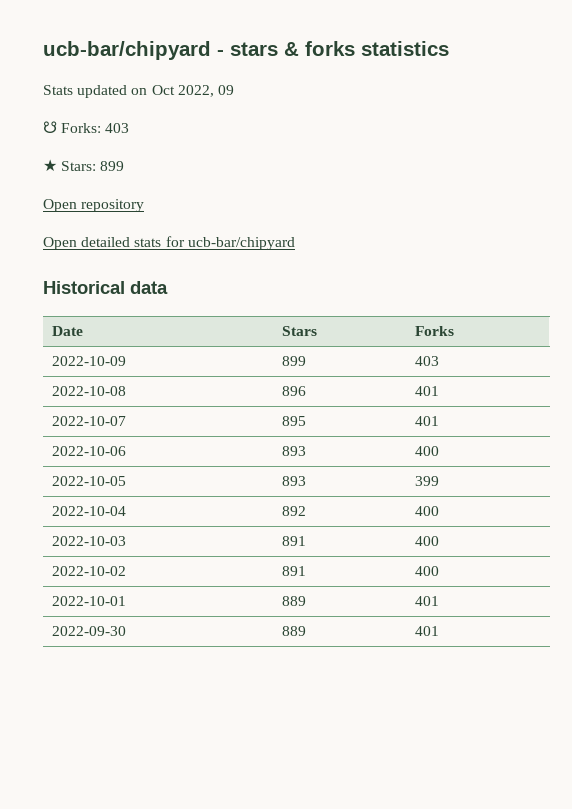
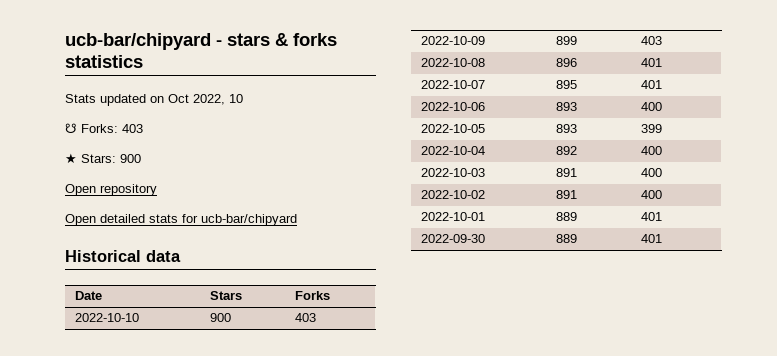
- Stats updated on Oct 2022, 09
+ Stats updated on Oct 2022, 10
- ★ Stars: 899
+ ★ Stars: 900
+ 2022-10-10 | 900 | 403

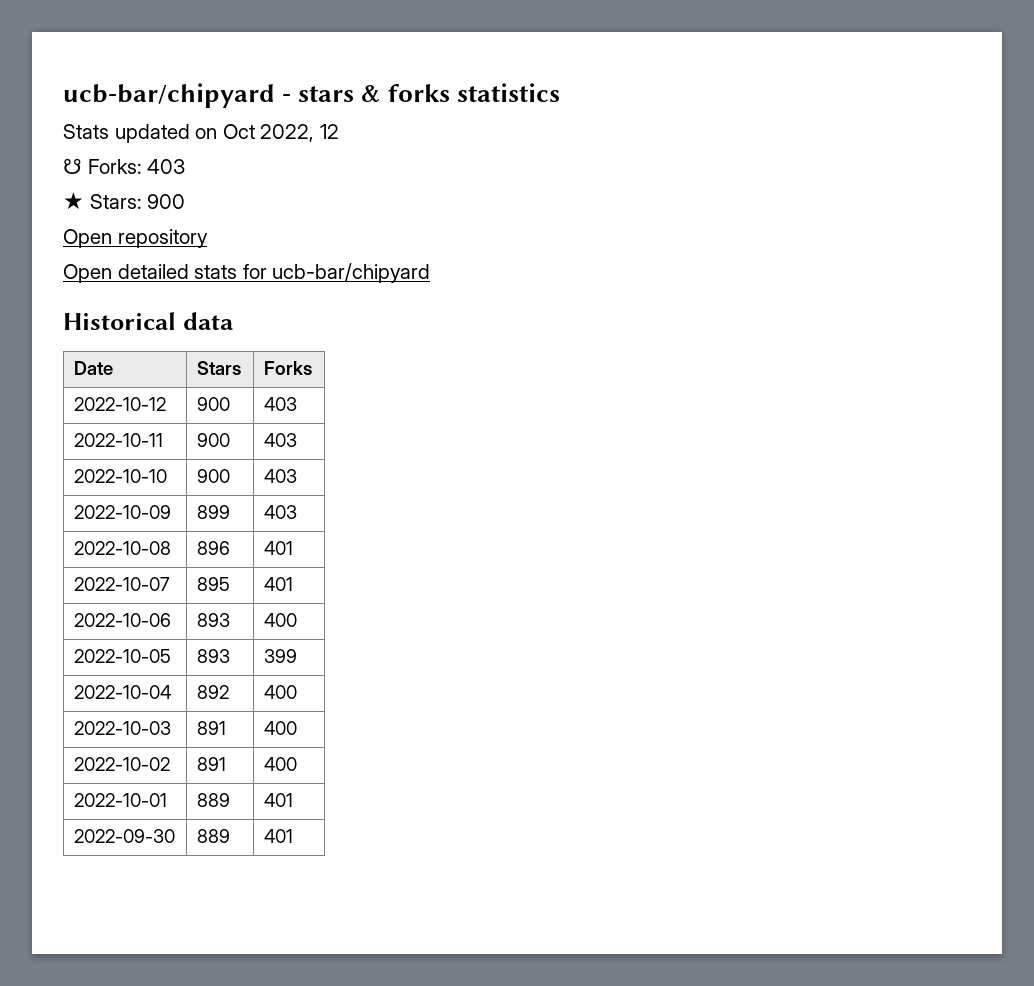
- Stats updated on Oct 2022, 10
+ Stats updated on Oct 2022, 12
+ 2022-10-12 | 900 | 403
+ 2022-10-11 | 900 | 403

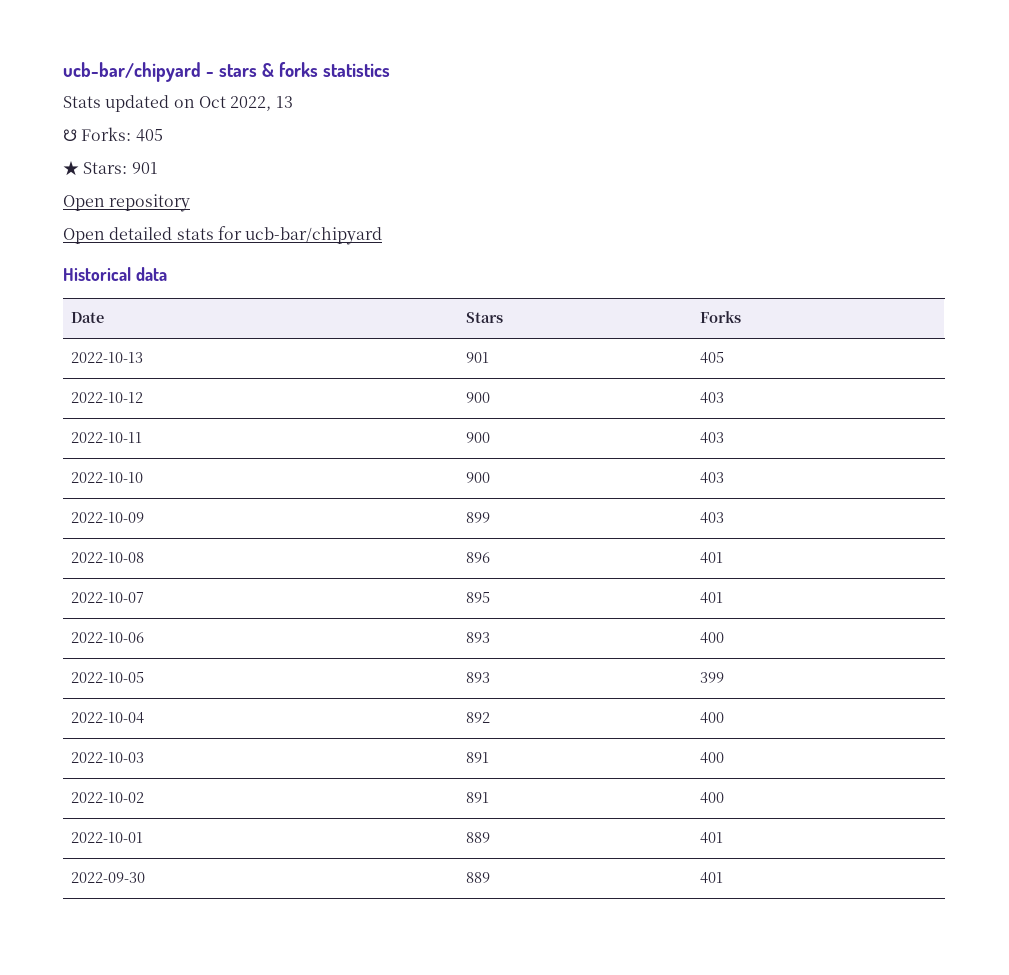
- Stats updated on Oct 2022, 12
+ Stats updated on Oct 2022, 13
- ☋ Forks: 403
+ ☋ Forks: 405
- ★ Stars: 900
+ ★ Stars: 901
+ 2022-10-13 | 901 | 405

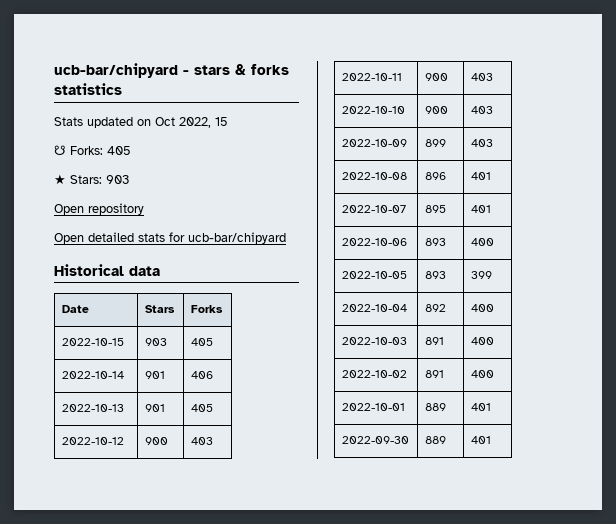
- Stats updated on Oct 2022, 13
+ Stats updated on Oct 2022, 15
- ★ Stars: 901
+ ★ Stars: 903
+ 2022-10-15 | 903 | 405
+ 2022-10-14 | 901 | 406

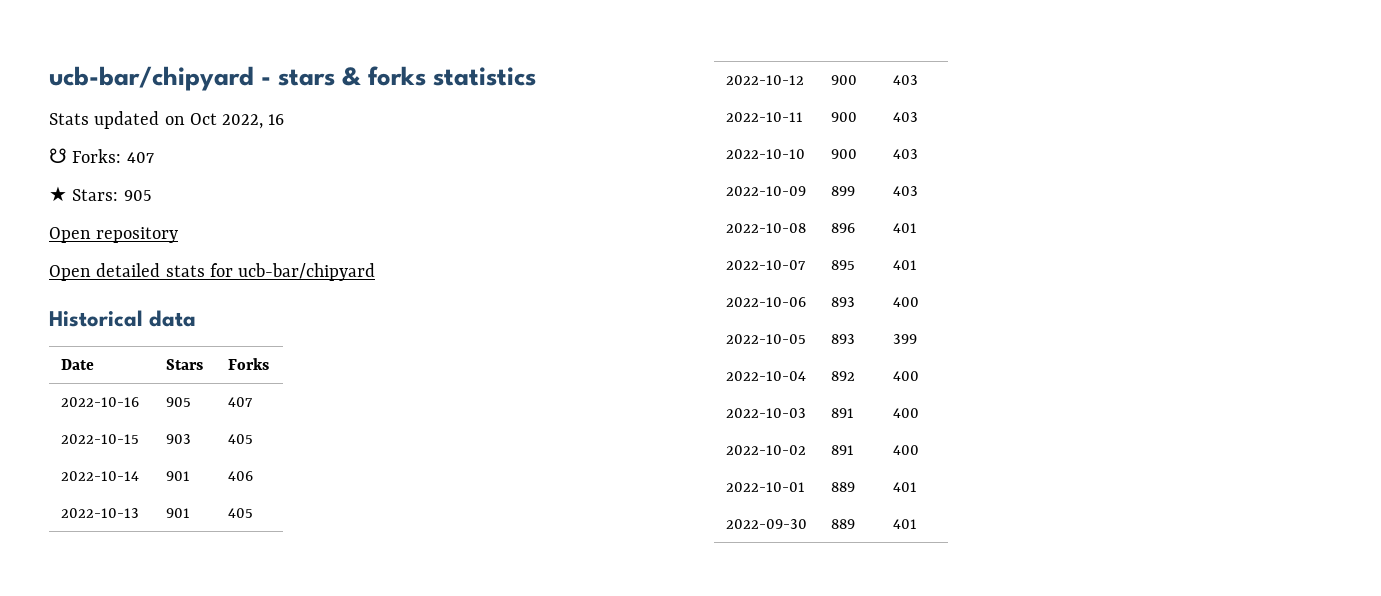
- Stats updated on Oct 2022, 15
+ Stats updated on Oct 2022, 16
- ☋ Forks: 405
+ ☋ Forks: 407
- ★ Stars: 903
+ ★ Stars: 905
+ 2022-10-16 | 905 | 407

